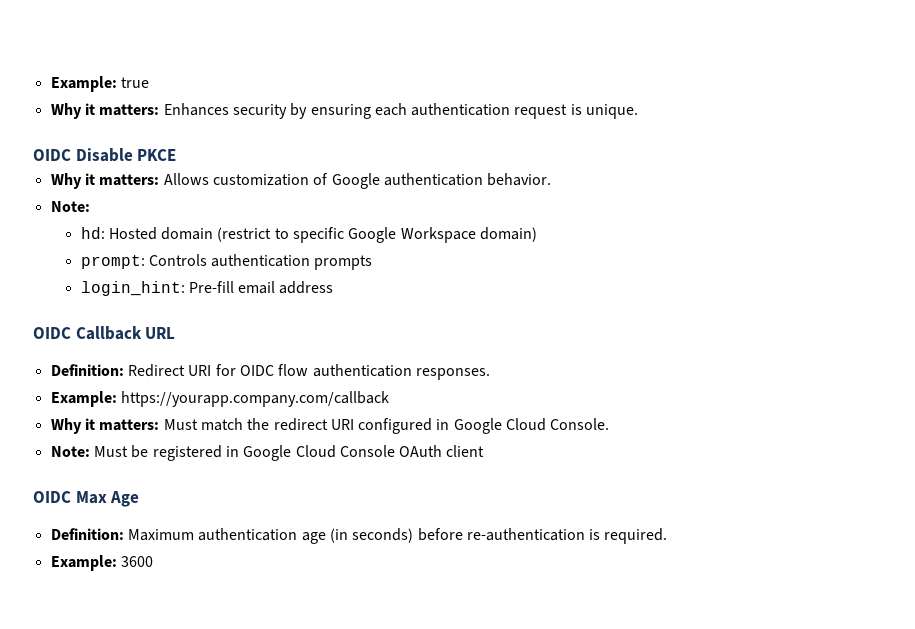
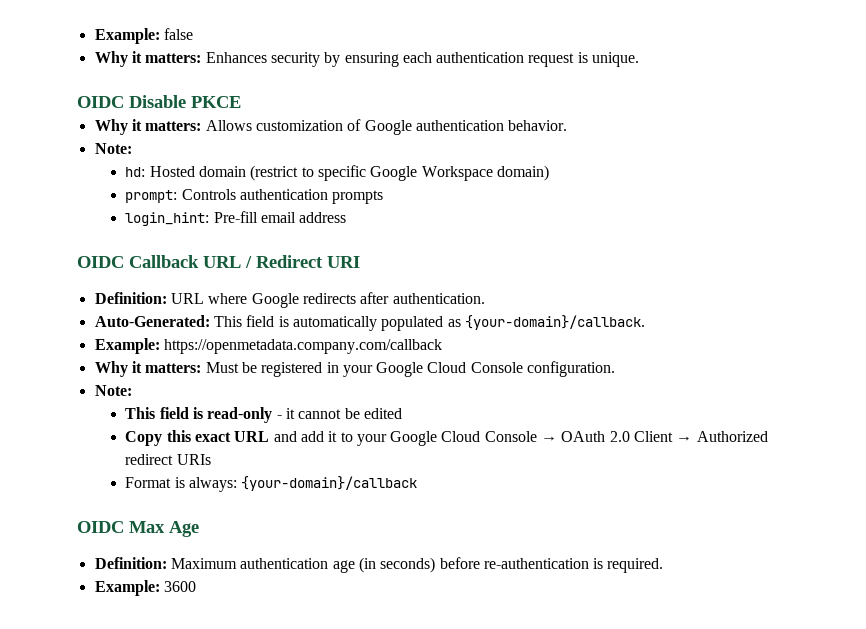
- Example: true
+ Example: false
- OIDC Callback URL
- Definition: Redirect URI for OIDC flow authentication responses.
- Example: https://yourapp.company.com/callback
+ OIDC Callback URL / Redirect URI
+ Definition: URL where Google redirects after authentication.
+ Auto-Generated: This field is automatically populated as {your-domain}/callback.
+ Example: https://openmetadata.company.com/callback
- Why it matters: Must match the redirect URI configured in Google Cloud Console.
- Note: Must be registered in Google Cloud Console OAuth client
+ Why it matters: Must be registered in your Google Cloud Console configuration.
+ Note:
+ This field is read-only - it cannot be edited
+ Copy this exact URL and add it to your Google Cloud Console → OAuth 2.0 Client → Authorized redirect URIs
+ Format is always: {your-domain}/callback

